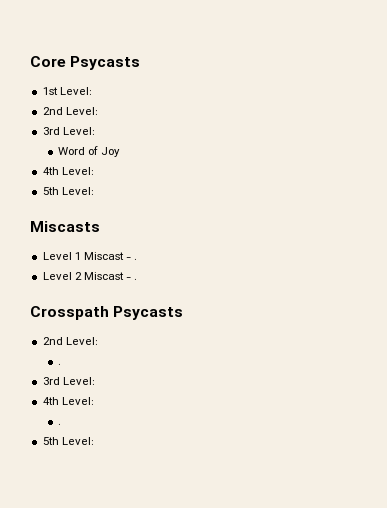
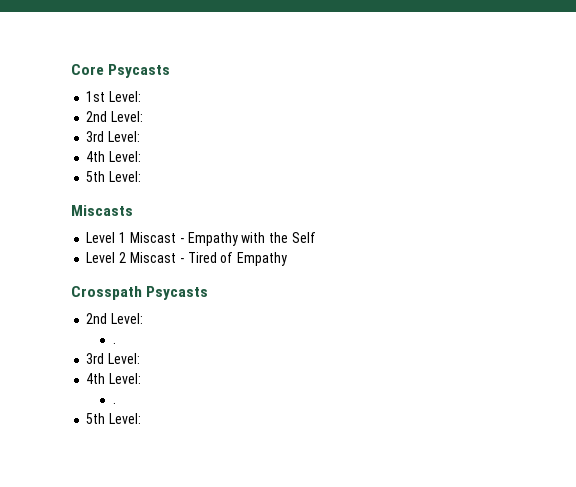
- Word of Joy
- Level 1 Miscast - .
+ Level 1 Miscast - Empathy with the Self
- Level 2 Miscast - .
+ Level 2 Miscast - Tired of Empathy

